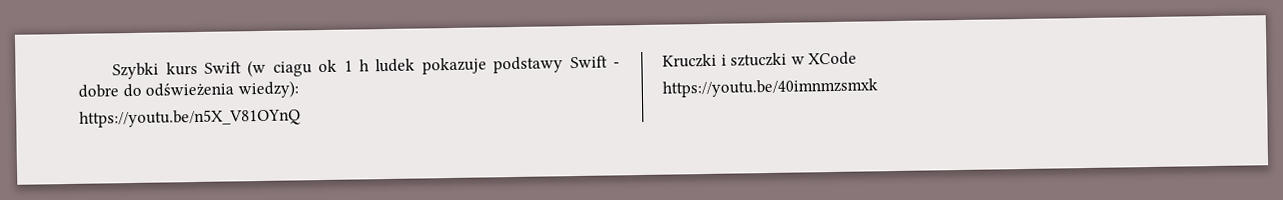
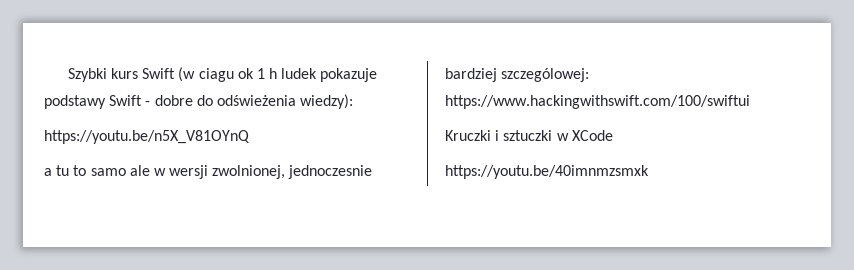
+ a tu to samo ale w wersji zwolnionej, jednoczesnie bardziej szczególowej: https://www.hackingwithswift.com/100/swiftui

